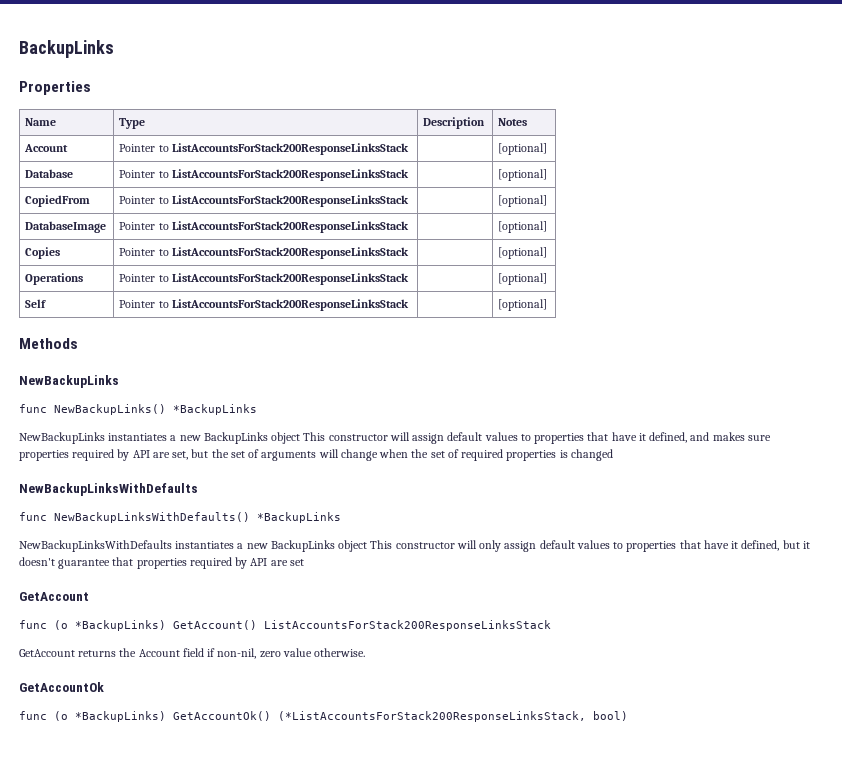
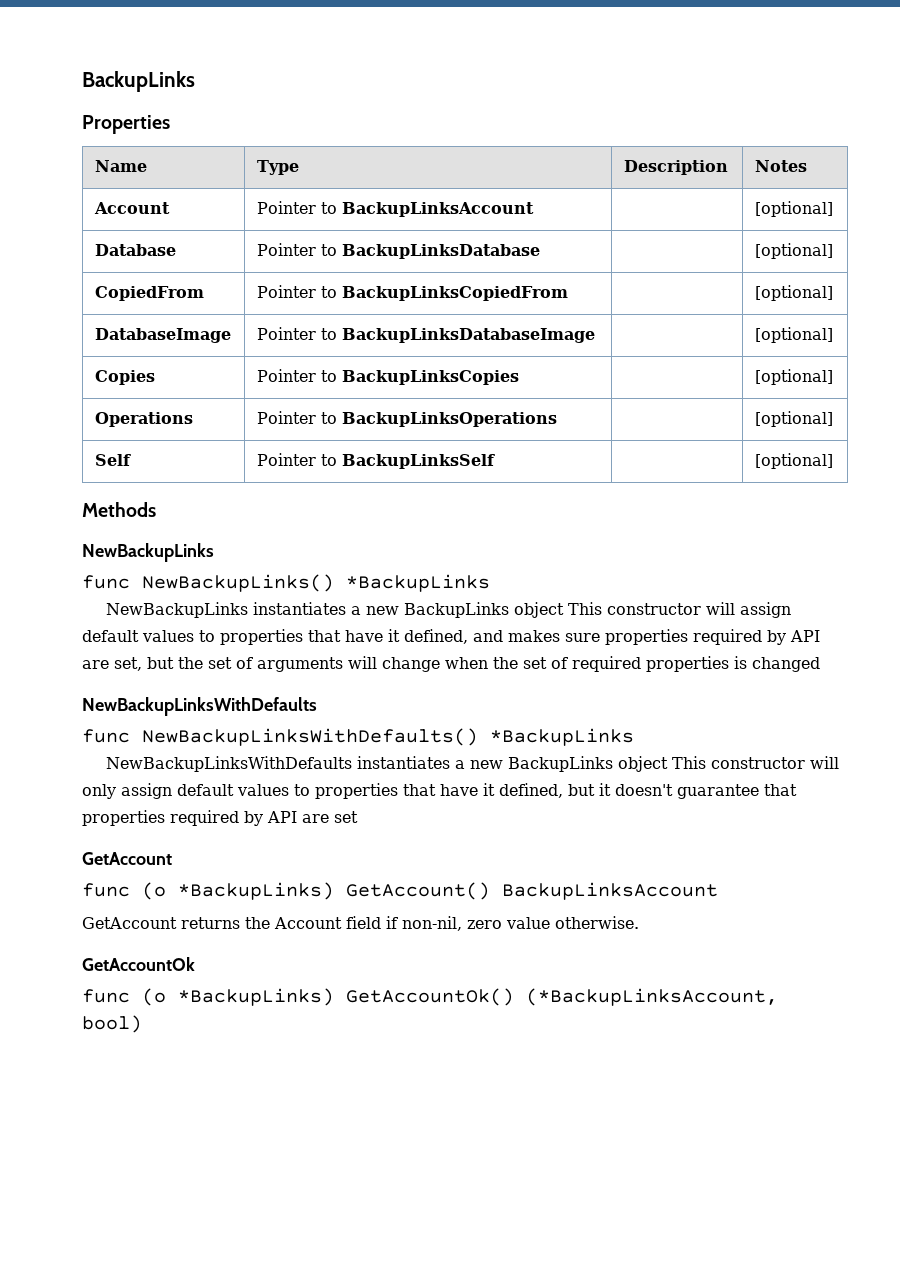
- Account | Pointer to ListAccountsForStack200ResponseLinksStack | | [optional]
+ Account | Pointer to BackupLinksAccount | | [optional]
- Database | Pointer to ListAccountsForStack200ResponseLinksStack | | [optional]
+ Database | Pointer to BackupLinksDatabase | | [optional]
- CopiedFrom | Pointer to ListAccountsForStack200ResponseLinksStack | | [optional]
+ CopiedFrom | Pointer to BackupLinksCopiedFrom | | [optional]
- DatabaseImage | Pointer to ListAccountsForStack200ResponseLinksStack | | [optional]
+ DatabaseImage | Pointer to BackupLinksDatabaseImage | | [optional]
- Copies | Pointer to ListAccountsForStack200ResponseLinksStack | | [optional]
+ Copies | Pointer to BackupLinksCopies | | [optional]
- Operations | Pointer to ListAccountsForStack200ResponseLinksStack | | [optional]
+ Operations | Pointer to BackupLinksOperations | | [optional]
- Self | Pointer to ListAccountsForStack200ResponseLinksStack | | [optional]
+ Self | Pointer to BackupLinksSelf | | [optional]
- func (o *BackupLinks) GetAccount() ListAccountsForStack200ResponseLinksStack
+ func (o *BackupLinks) GetAccount() BackupLinksAccount
- func (o *BackupLinks) GetAccountOk() (*ListAccountsForStack200ResponseLinksStack, bool)
+ func (o *BackupLinks) GetAccountOk() (*BackupLinksAccount, bool)

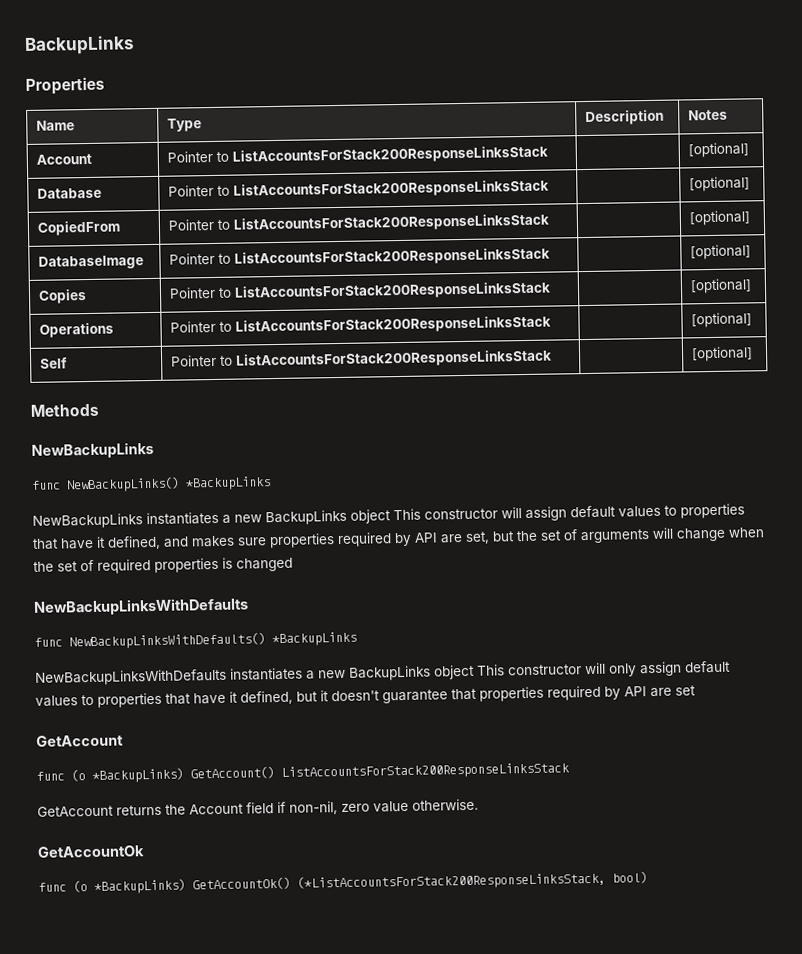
- Account | Pointer to BackupLinksAccount | | [optional]
+ Account | Pointer to ListAccountsForStack200ResponseLinksStack | | [optional]
- Database | Pointer to BackupLinksDatabase | | [optional]
+ Database | Pointer to ListAccountsForStack200ResponseLinksStack | | [optional]
- CopiedFrom | Pointer to BackupLinksCopiedFrom | | [optional]
+ CopiedFrom | Pointer to ListAccountsForStack200ResponseLinksStack | | [optional]
- DatabaseImage | Pointer to BackupLinksDatabaseImage | | [optional]
+ DatabaseImage | Pointer to ListAccountsForStack200ResponseLinksStack | | [optional]
- Copies | Pointer to BackupLinksCopies | | [optional]
+ Copies | Pointer to ListAccountsForStack200ResponseLinksStack | | [optional]
- Operations | Pointer to BackupLinksOperations | | [optional]
+ Operations | Pointer to ListAccountsForStack200ResponseLinksStack | | [optional]
- Self | Pointer to BackupLinksSelf | | [optional]
+ Self | Pointer to ListAccountsForStack200ResponseLinksStack | | [optional]
- func (o *BackupLinks) GetAccount() BackupLinksAccount
+ func (o *BackupLinks) GetAccount() ListAccountsForStack200ResponseLinksStack
- func (o *BackupLinks) GetAccountOk() (*BackupLinksAccount, bool)
+ func (o *BackupLinks) GetAccountOk() (*ListAccountsForStack200ResponseLinksStack, bool)

